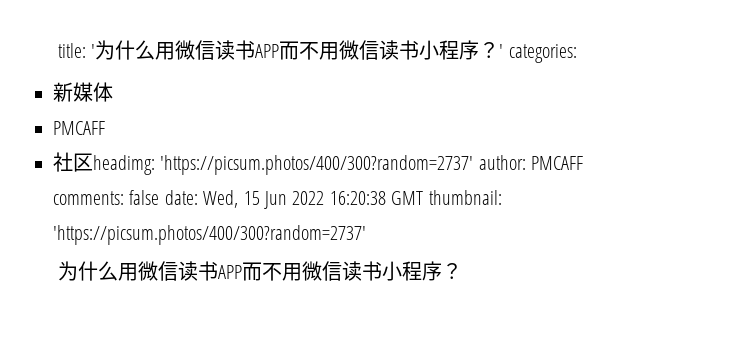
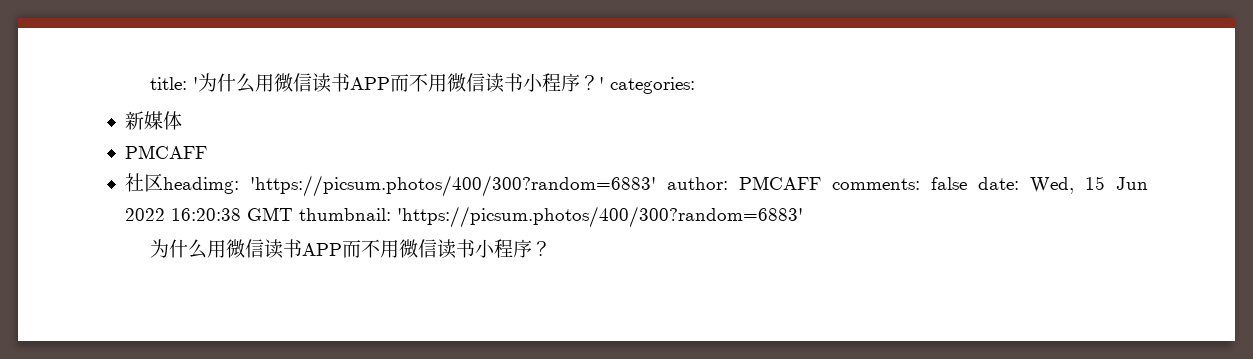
- 社区headimg: 'https://picsum.photos/400/300?random=2737' author: PMCAFF comments: false date: Wed, 15 Jun 2022 16:20:38 GMT thumbnail: 'https://picsum.photos/400/300?random=2737'
+ 社区headimg: 'https://picsum.photos/400/300?random=6883' author: PMCAFF comments: false date: Wed, 15 Jun 2022 16:20:38 GMT thumbnail: 'https://picsum.photos/400/300?random=6883'

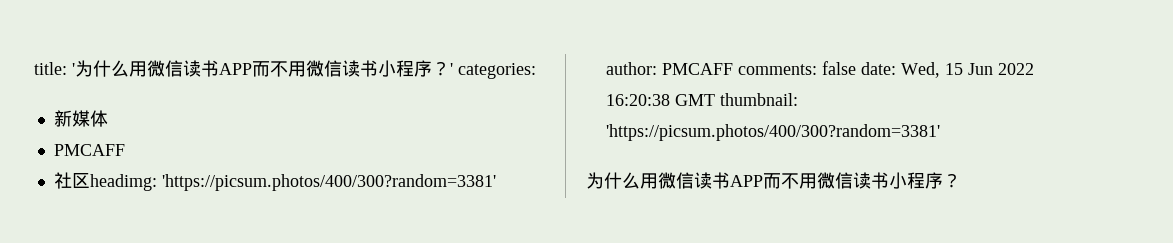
- 社区headimg: 'https://picsum.photos/400/300?random=6883' author: PMCAFF comments: false date: Wed, 15 Jun 2022 16:20:38 GMT thumbnail: 'https://picsum.photos/400/300?random=6883'
+ 社区headimg: 'https://picsum.photos/400/300?random=3381' author: PMCAFF comments: false date: Wed, 15 Jun 2022 16:20:38 GMT thumbnail: 'https://picsum.photos/400/300?random=3381'

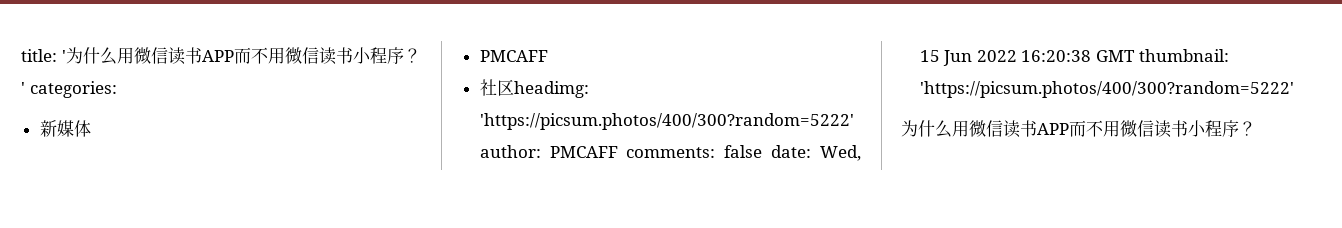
- 社区headimg: 'https://picsum.photos/400/300?random=3381' author: PMCAFF comments: false date: Wed, 15 Jun 2022 16:20:38 GMT thumbnail: 'https://picsum.photos/400/300?random=3381'
+ 社区headimg: 'https://picsum.photos/400/300?random=5222' author: PMCAFF comments: false date: Wed, 15 Jun 2022 16:20:38 GMT thumbnail: 'https://picsum.photos/400/300?random=5222'

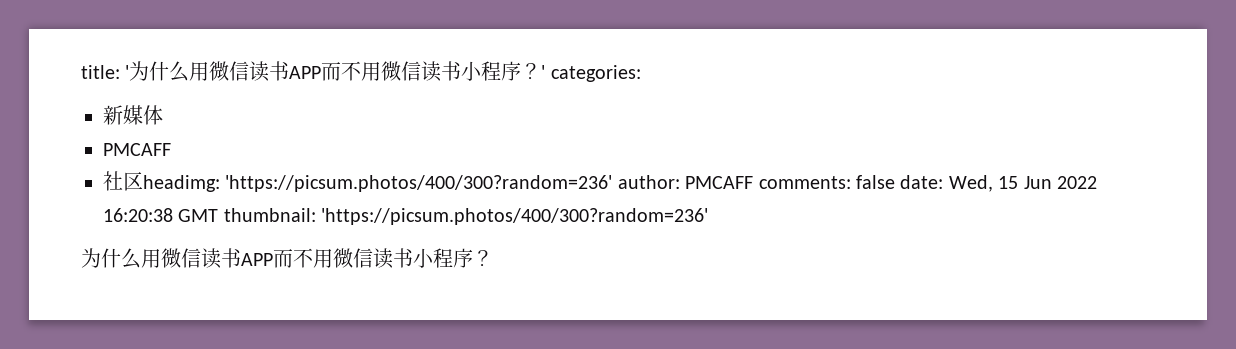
- 社区headimg: 'https://picsum.photos/400/300?random=5222' author: PMCAFF comments: false date: Wed, 15 Jun 2022 16:20:38 GMT thumbnail: 'https://picsum.photos/400/300?random=5222'
+ 社区headimg: 'https://picsum.photos/400/300?random=236' author: PMCAFF comments: false date: Wed, 15 Jun 2022 16:20:38 GMT thumbnail: 'https://picsum.photos/400/300?random=236'

